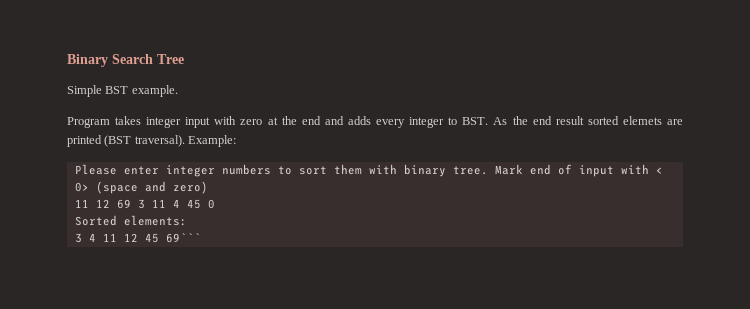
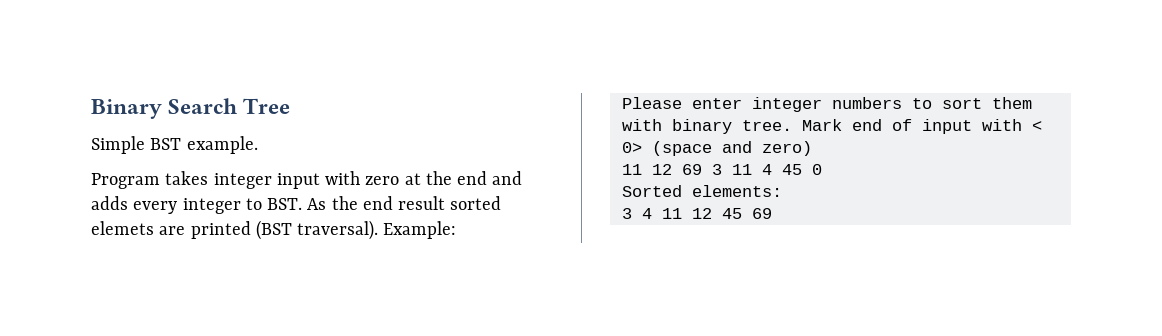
- 3 4 11 12 45 69```
+ 3 4 11 12 45 69

